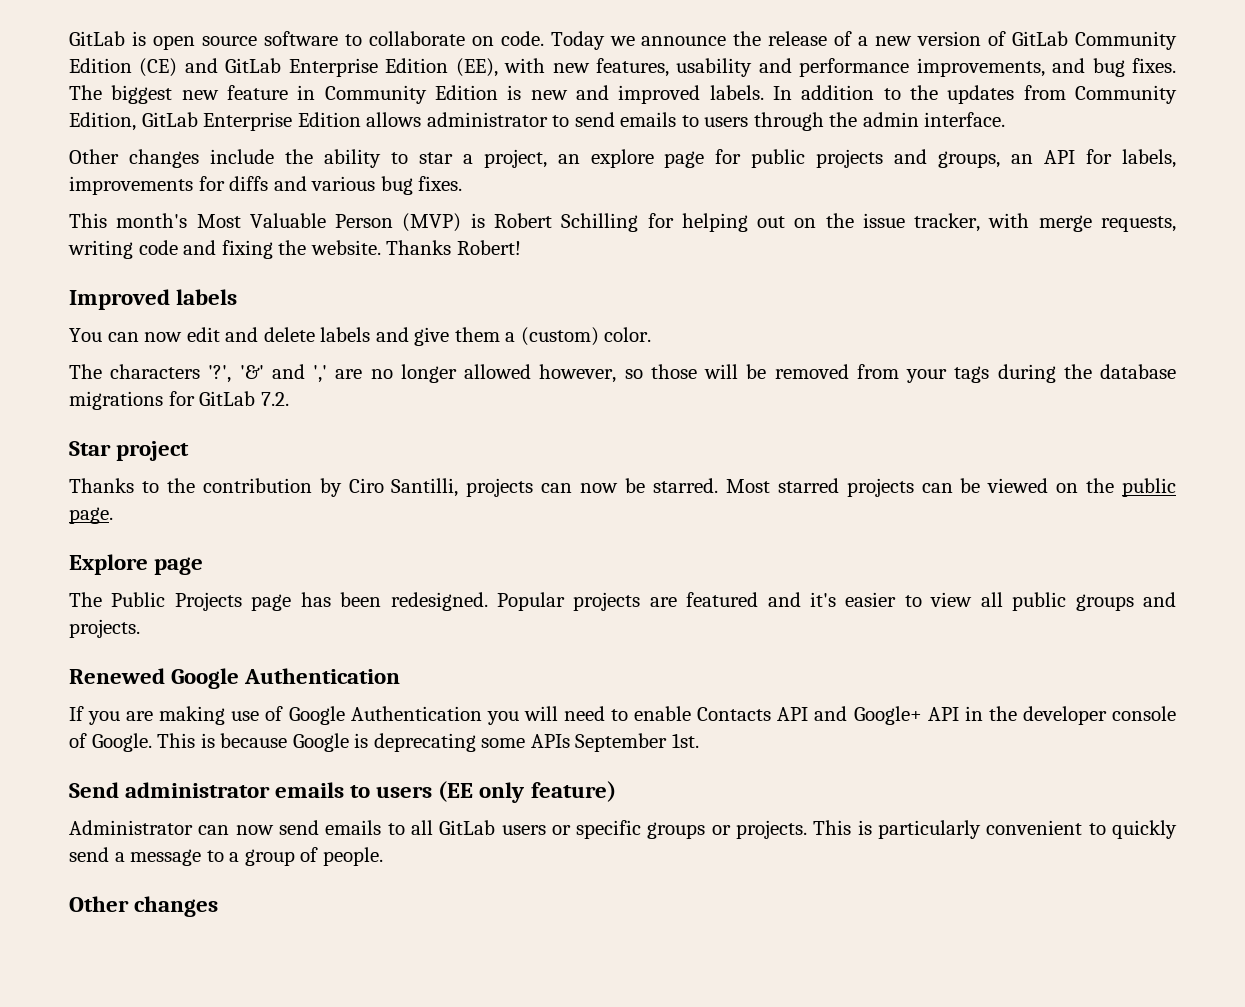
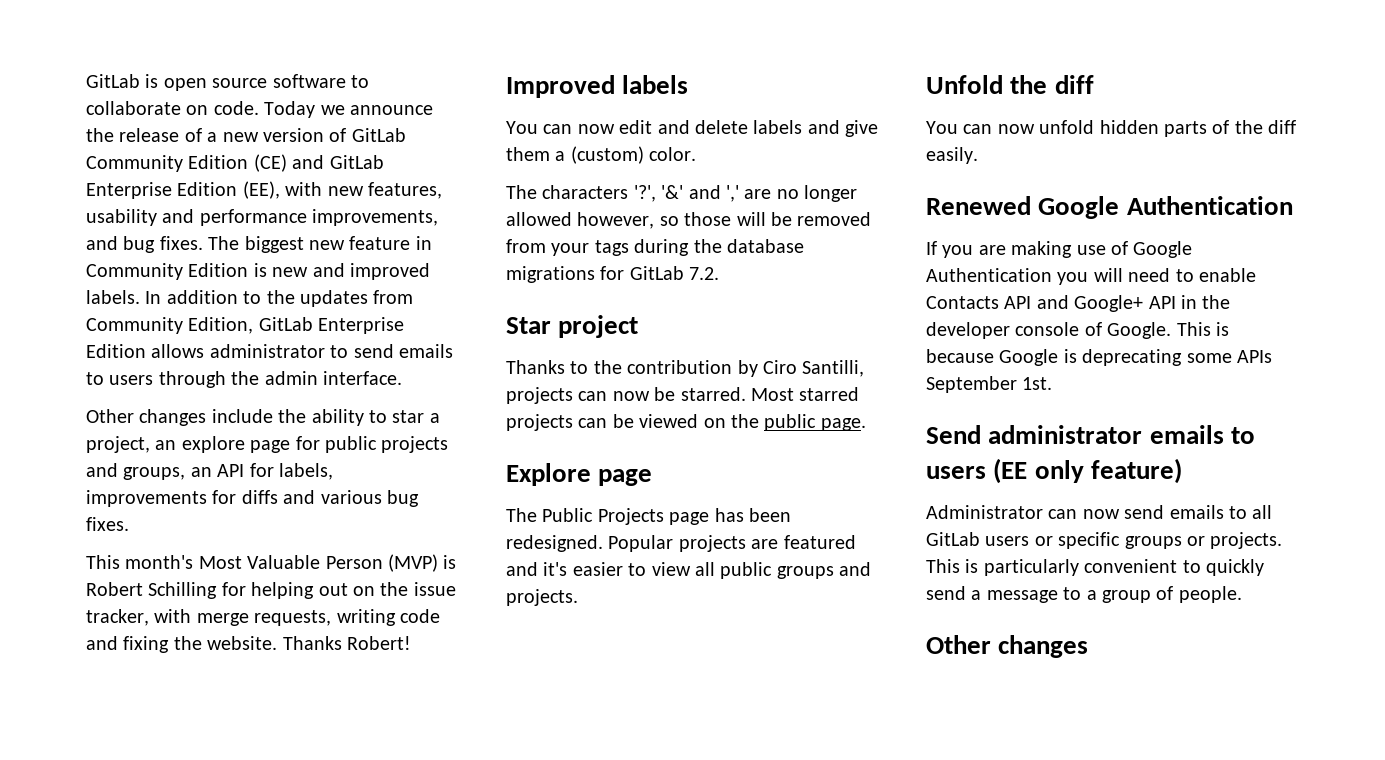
+ Unfold the diff
+ You can now unfold hidden parts of the diff easily.

